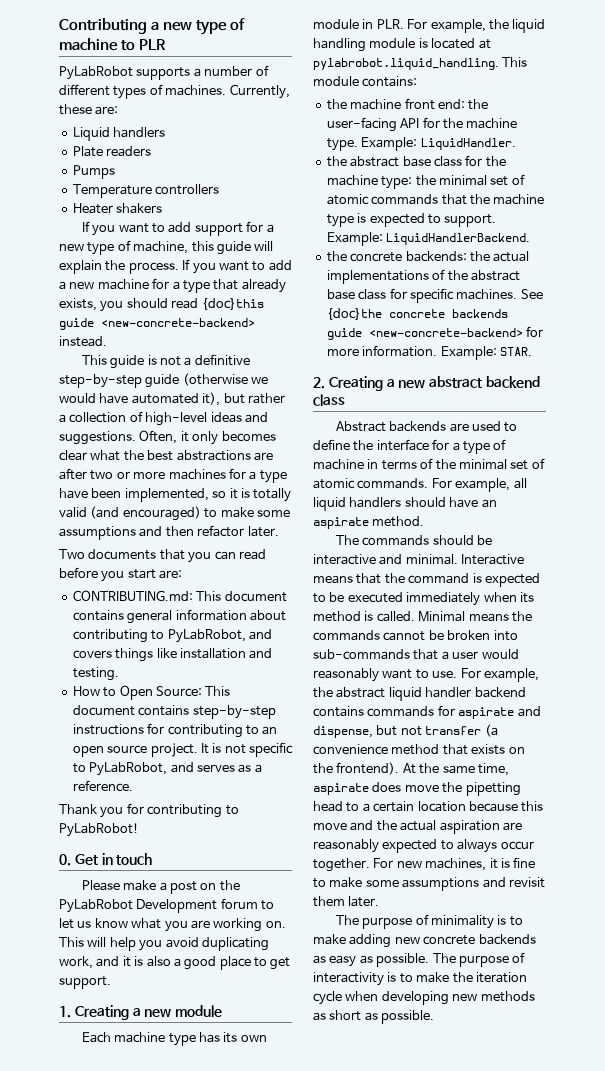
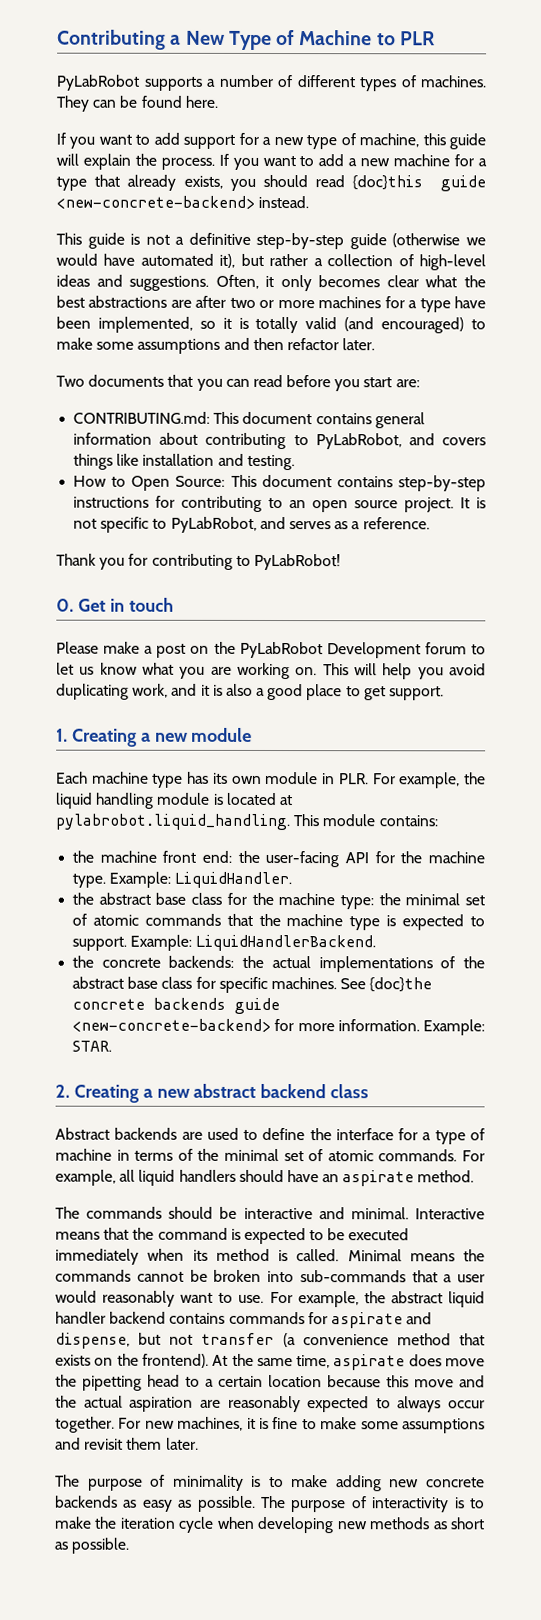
- Contributing a new type of machine to PLR
+ Contributing a New Type of Machine to PLR
- Currently, these are:
- Liquid handlers
- Plate readers
- Pumps
- Temperature controllers
- Heater shakers
+ They can be found here.

